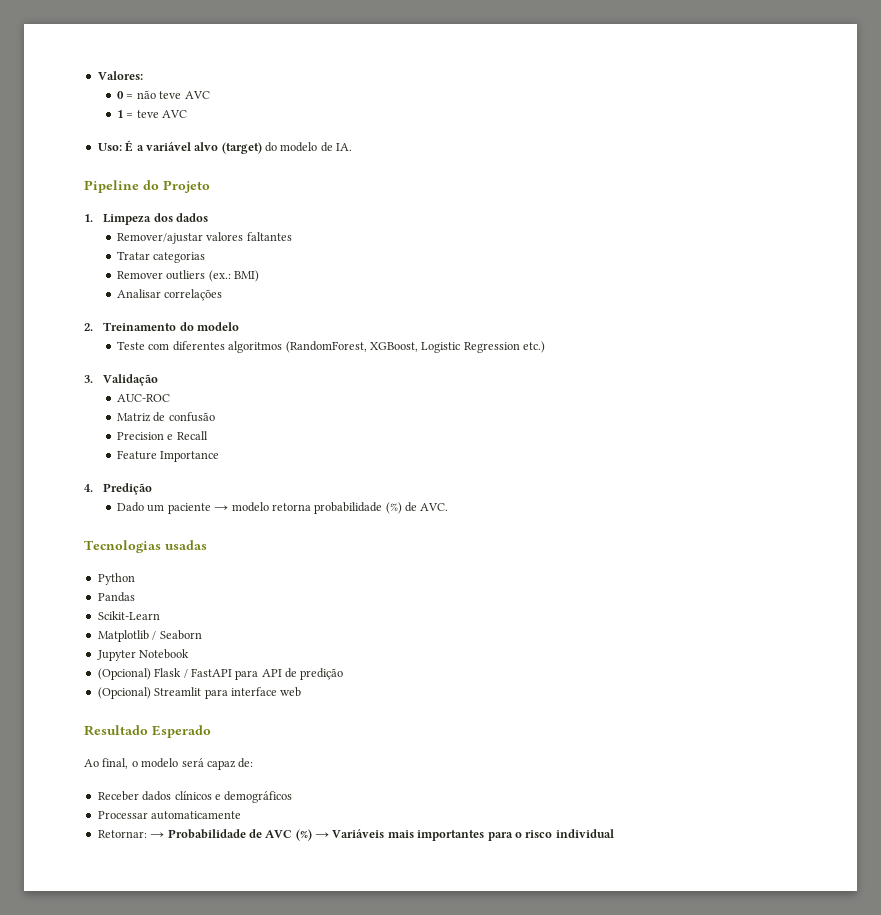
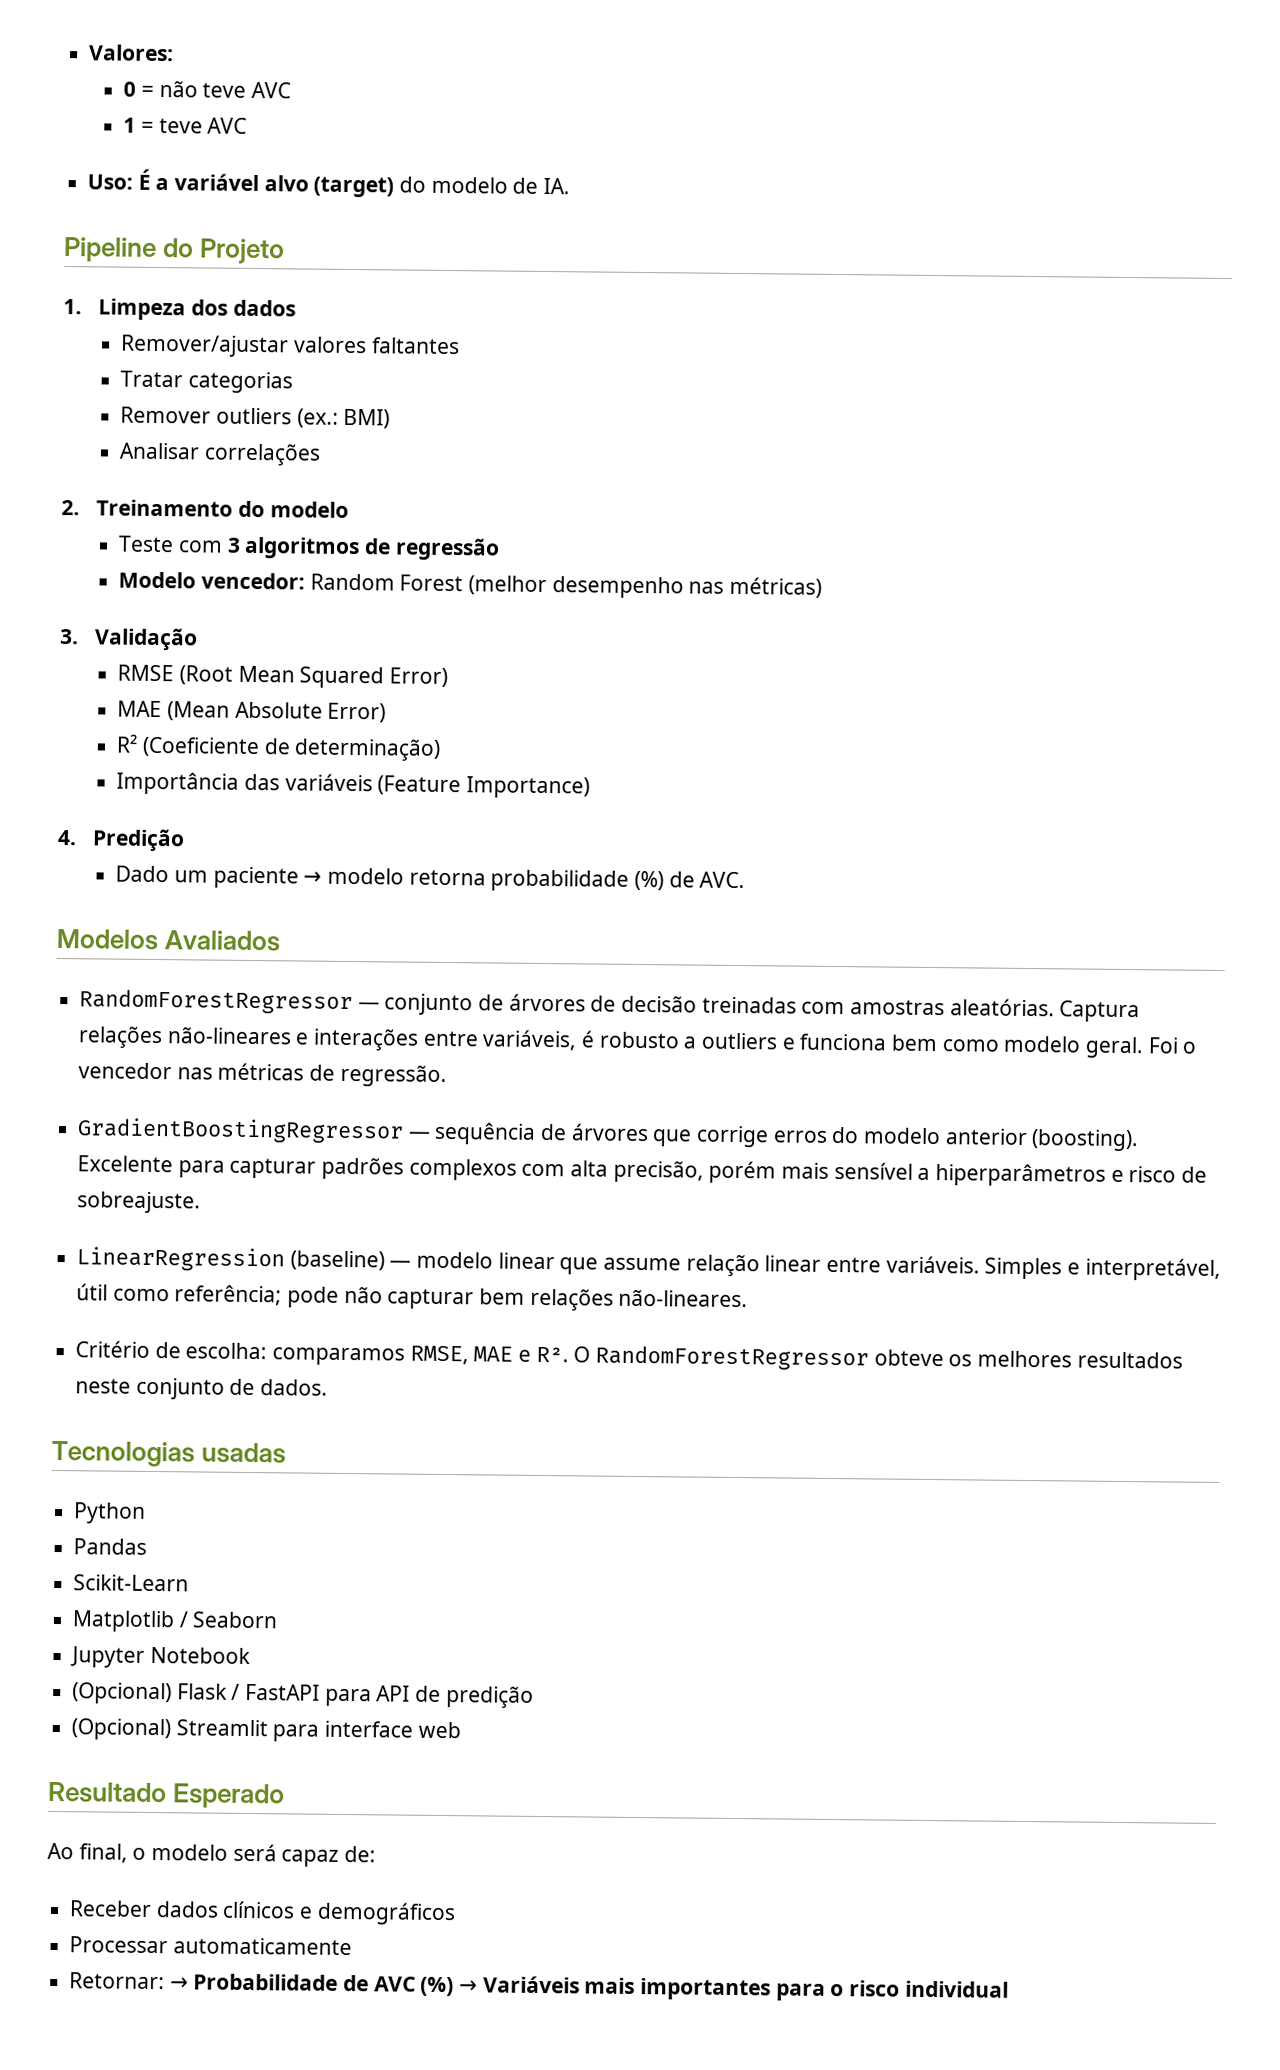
- Teste com diferentes algoritmos (RandomForest, XGBoost, Logistic Regression etc.)
+ Teste com 3 algoritmos de regressão
+ Modelo vencedor: Random Forest (melhor desempenho nas métricas)
  3. Validação
- AUC-ROC
- Matriz de confusão
- Precision e Recall
- Feature Importance
+ RMSE (Root Mean Squared Error)
+ MAE (Mean Absolute Error)
+ R² (Coeficiente de determinação)
+ Importância das variáveis (Feature Importance)
+ Modelos Avaliados
+ RandomForestRegressor — conjunto de árvores de decisão treinadas com amostras aleatórias. Captura relações não-lineares e interações entre variáveis, é robusto a outliers e funciona bem como modelo geral. Foi o vencedor nas métricas de regressão.
+ GradientBoostingRegressor — sequência de árvores que corrige erros do modelo anterior (boosting). Excelente para capturar padrões complexos com alta precisão, porém mais sensível a hiperparâmetros e risco de sobreajuste.
+ LinearRegression (baseline) — modelo linear que assume relação linear entre variáveis. Simples e interpretável, útil como referência; pode não capturar bem relações não-lineares.
+ Critério de escolha: comparamos RMSE, MAE e R². O RandomForestRegressor obteve os melhores resultados neste conjunto de dados.

